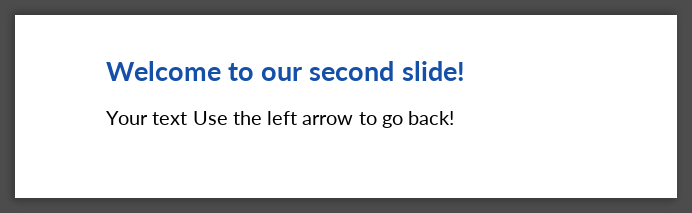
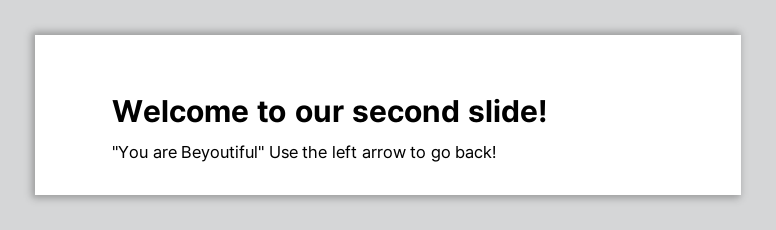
- Your text Use the left arrow to go back!
+ "You are Beyoutiful" Use the left arrow to go back!

